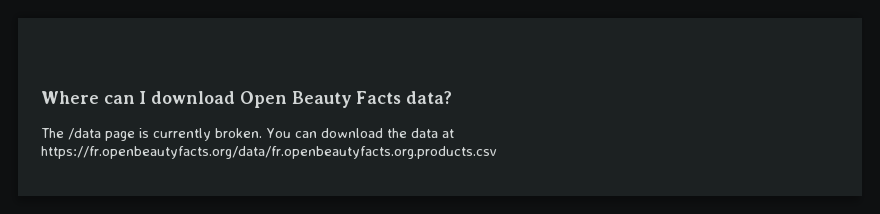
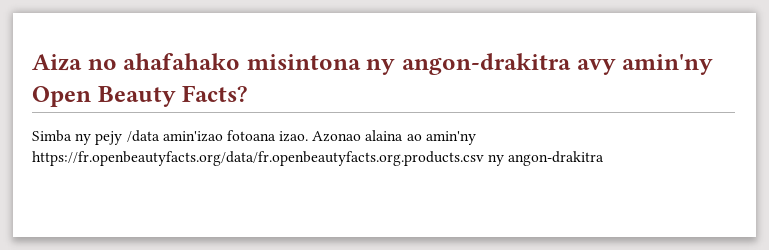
- Where can I download Open Beauty Facts data?
- The /data page is currently broken. You can download the data at https://fr.openbeautyfacts.org/data/fr.openbeautyfacts.org.products.csv
+ Aiza no ahafahako misintona ny angon-drakitra avy amin'ny Open Beauty Facts?
+ Simba ny pejy /data amin'izao fotoana izao. Azonao alaina ao amin'ny https://fr.openbeautyfacts.org/data/fr.openbeautyfacts.org.products.csv ny angon-drakitra

